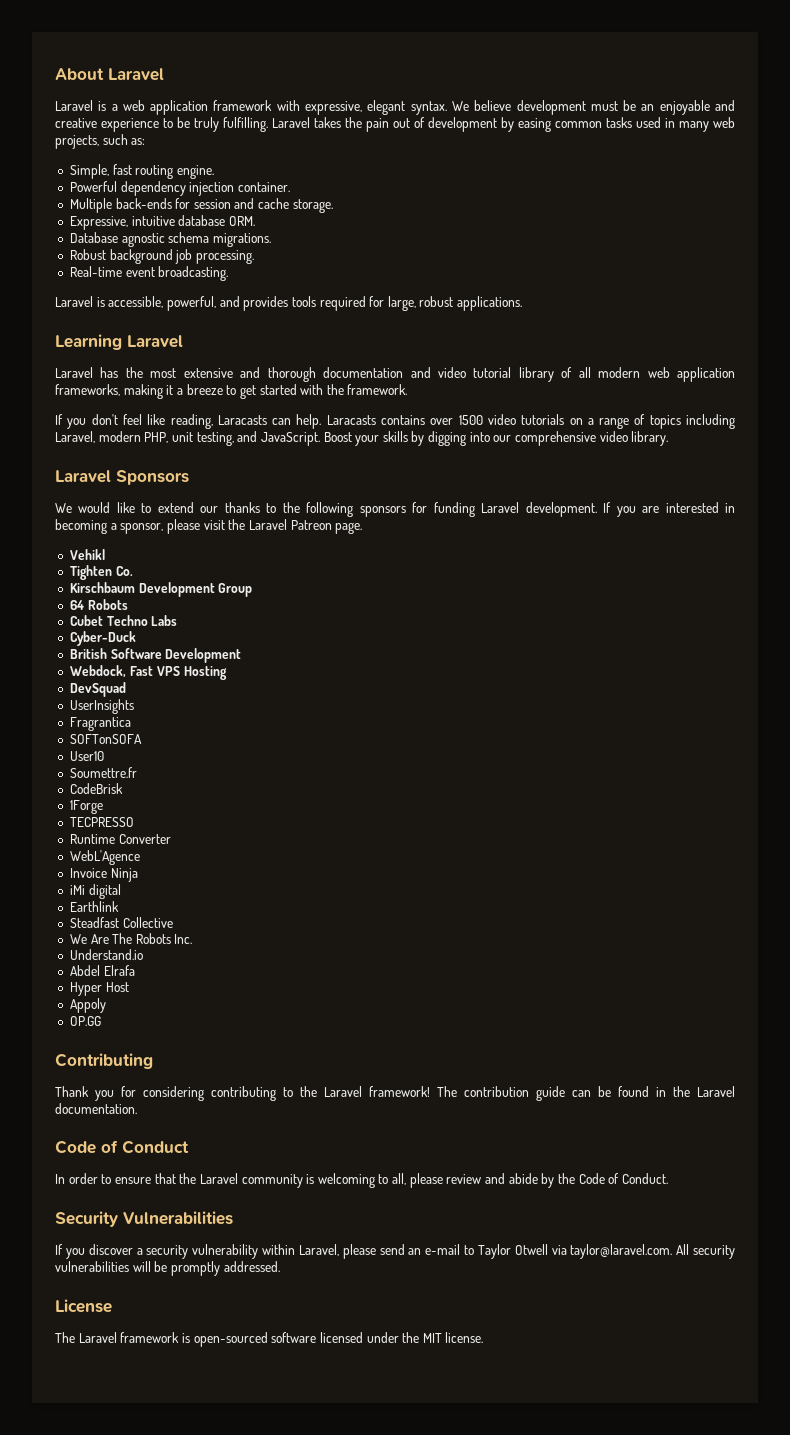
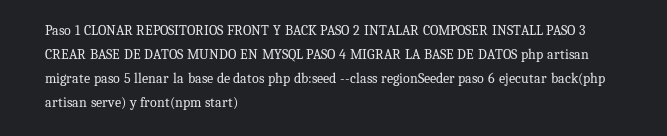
- About Laravel
- Laravel is a web application framework with expressive, elegant syntax. We believe development must be an enjoyable and creative experience to be truly fulfilling. Laravel takes the pain out of development by easing common tasks used in many web projects, such as:
- Simple, fast routing engine.
- Powerful dependency injection container.
- Multiple back-ends for session and cache storage.
- Expressive, intuitive database ORM.
- Database agnostic schema migrations.
- Robust background job processing.
- Real-time event broadcasting.
- Laravel is accessible, powerful, and provides tools required for large, robust applications.
- Learning Laravel
- Laravel has the most extensive and thorough documentation and video tutorial library of all modern web application frameworks, making it a breeze to get started with the framework.
- If you don't feel like reading, Laracasts can help. Laracasts contains over 1500 video tutorials on a range of topics including Laravel, modern PHP, unit testing, and JavaScript. Boost your skills by digging into our comprehensive video library.
- Laravel Sponsors
- We would like to extend our thanks to the following sponsors for funding Laravel development. If you are interested in becoming a sponsor, please visit the Laravel Patreon page.
- Vehikl
- Tighten Co.
- Kirschbaum Development Group
- 64 Robots
- Cubet Techno Labs
- Cyber-Duck
- British Software Development
- Webdock, Fast VPS Hosting
- DevSquad
- UserInsights
- Fragrantica
- SOFTonSOFA
- User10
- Soumettre.fr
- CodeBrisk
- 1Forge
- TECPRESSO
- Runtime Converter
- WebL'Agence
- Invoice Ninja
- iMi digital
- Earthlink
- Steadfast Collective
- We Are The Robots Inc.
- Understand.io
- Abdel Elrafa
- Hyper Host
- Appoly
- OP.GG
- Contributing
- Thank you for considering contributing to the Laravel framework! The contribution guide can be found in the Laravel documentation.
- Code of Conduct
- In order to ensure that the Laravel community is welcoming to all, please review and abide by the Code of Conduct.
- Security Vulnerabilities
- If you discover a security vulnerability within Laravel, please send an e-mail to Taylor Otwell via taylor@laravel.com. All security vulnerabilities will be promptly addressed.
- License
- The Laravel framework is open-sourced software licensed under the MIT license.
+ Paso 1 CLONAR REPOSITORIOS FRONT Y BACK PASO 2 INTALAR COMPOSER INSTALL PASO 3 CREAR BASE DE DATOS MUNDO EN MYSQL PASO 4 MIGRAR LA BASE DE DATOS php artisan migrate paso 5 llenar la base de datos php db:seed --class regionSeeder paso 6 ejecutar back(php artisan serve) y front(npm start)

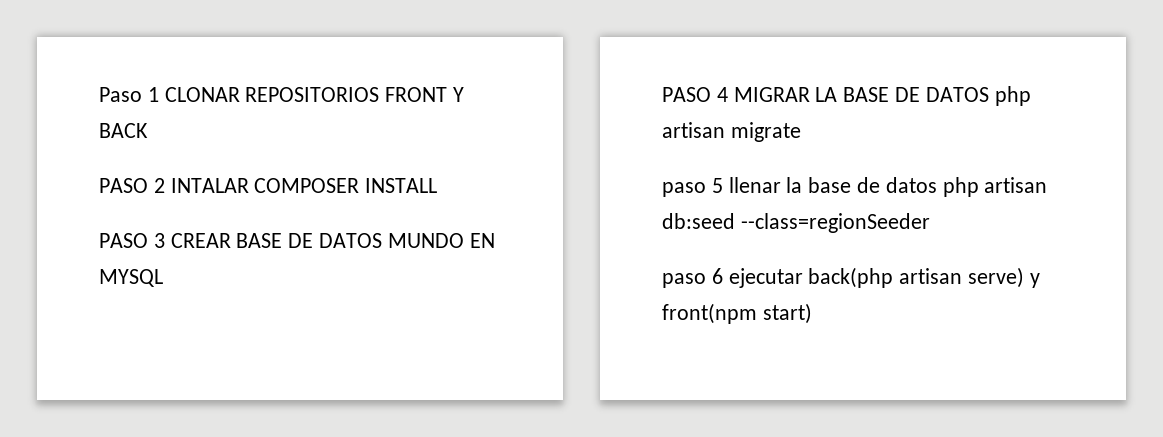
- Paso 1 CLONAR REPOSITORIOS FRONT Y BACK PASO 2 INTALAR COMPOSER INSTALL PASO 3 CREAR BASE DE DATOS MUNDO EN MYSQL PASO 4 MIGRAR LA BASE DE DATOS php artisan migrate paso 5 llenar la base de datos php db:seed --class regionSeeder paso 6 ejecutar back(php artisan serve) y front(npm start)
+ Paso 1 CLONAR REPOSITORIOS FRONT Y BACK
+ PASO 2 INTALAR COMPOSER INSTALL
+ PASO 3 CREAR BASE DE DATOS MUNDO EN MYSQL
+ PASO 4 MIGRAR LA BASE DE DATOS php artisan migrate
+ paso 5 llenar la base de datos php artisan db:seed --class=regionSeeder
+ paso 6 ejecutar back(php artisan serve) y front(npm start)

